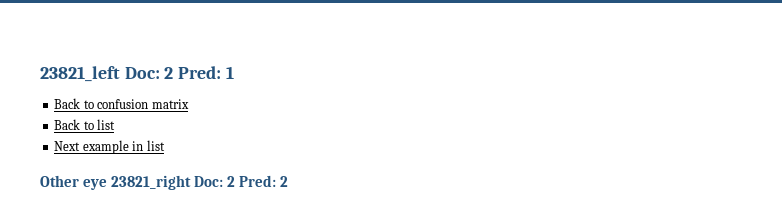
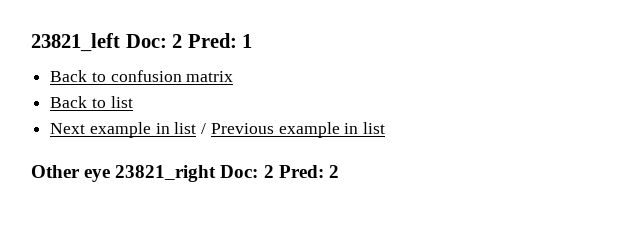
- Next example in list
+ Next example in list / Previous example in list

